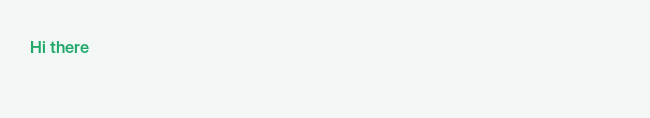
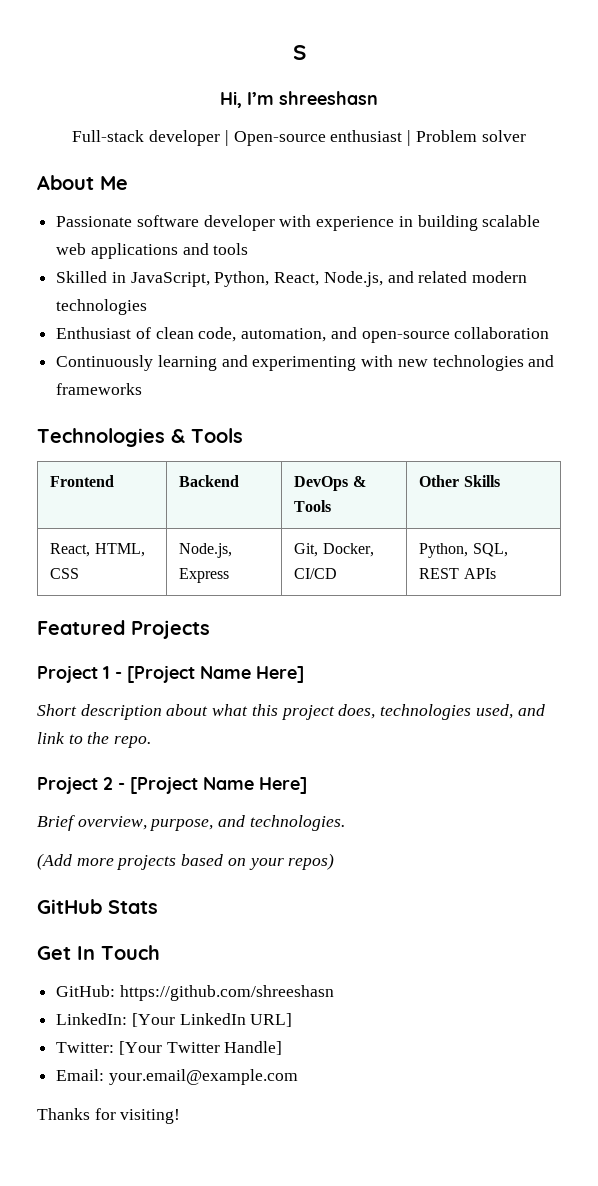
- Hi there
+ S
+ Hi, I’m shreeshasn
+ Full-stack developer | Open-source enthusiast | Problem solver
+ About Me
+ Passionate software developer with experience in building scalable web applications and tools
+ Skilled in JavaScript, Python, React, Node.js, and related modern technologies
+ Enthusiast of clean code, automation, and open-source collaboration
+ Continuously learning and experimenting with new technologies and frameworks
+ Technologies & Tools
+ Frontend | Backend | DevOps & Tools | Other Skills
+ React, HTML, CSS | Node.js, Express | Git, Docker, CI/CD | Python, SQL, REST APIs
+ Featured Projects
+ Project 1 - [Project Name Here]
+ Short description about what this project does, technologies used, and link to the repo.
+ Project 2 - [Project Name Here]
+ Brief overview, purpose, and technologies.
+ (Add more projects based on your repos)
+ GitHub Stats
+ Get In Touch
+ GitHub: https://github.com/shreeshasn
+ LinkedIn: [Your LinkedIn URL]
+ Twitter: [Your Twitter Handle]
+ Email: your.email@example.com
+ Thanks for visiting!

